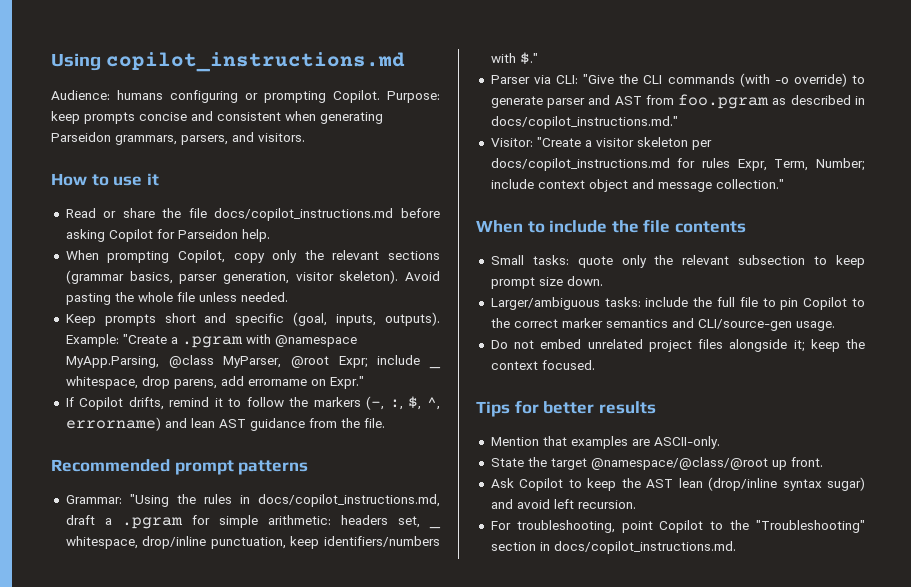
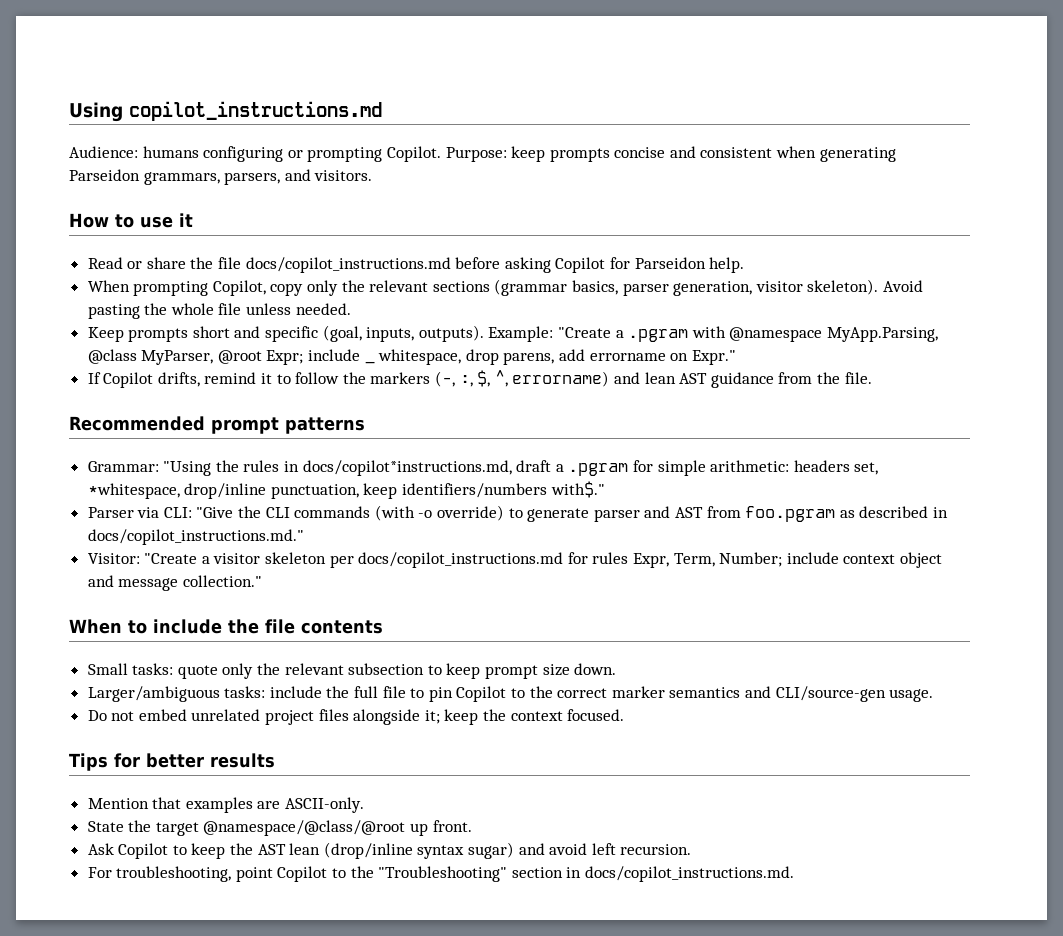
- Grammar: "Using the rules in docs/copilot_instructions.md, draft a .pgram for simple arithmetic: headers set, _ whitespace, drop/inline punctuation, keep identifiers/numbers with $."
+ Grammar: "Using the rules in docs/copilot*instructions.md, draft a .pgram for simple arithmetic: headers set, *whitespace, drop/inline punctuation, keep identifiers/numbers with$."

